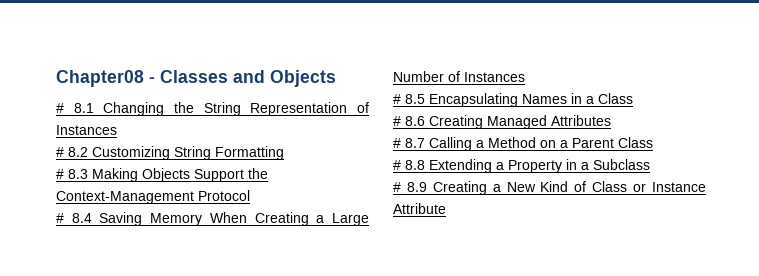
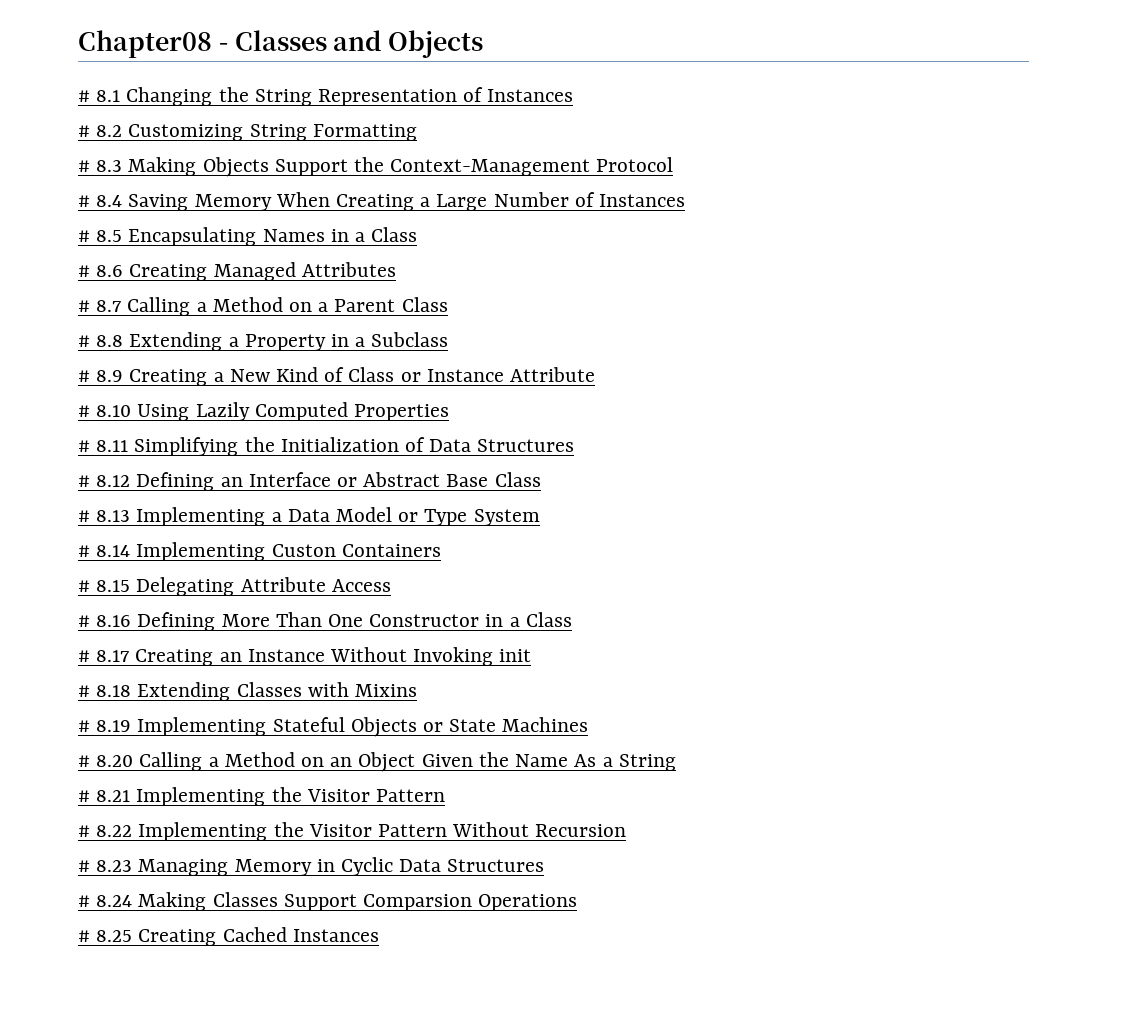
+ # 8.10 Using Lazily Computed Properties
+ # 8.11 Simplifying the Initialization of Data Structures
+ # 8.12 Defining an Interface or Abstract Base Class
+ # 8.13 Implementing a Data Model or Type System
+ # 8.14 Implementing Custon Containers
+ # 8.15 Delegating Attribute Access
+ # 8.16 Defining More Than One Constructor in a Class
+ # 8.17 Creating an Instance Without Invoking init
+ # 8.18 Extending Classes with Mixins
+ # 8.19 Implementing Stateful Objects or State Machines
+ # 8.20 Calling a Method on an Object Given the Name As a String
+ # 8.21 Implementing the Visitor Pattern
+ # 8.22 Implementing the Visitor Pattern Without Recursion
+ # 8.23 Managing Memory in Cyclic Data Structures
+ # 8.24 Making Classes Support Comparsion Operations
+ # 8.25 Creating Cached Instances

